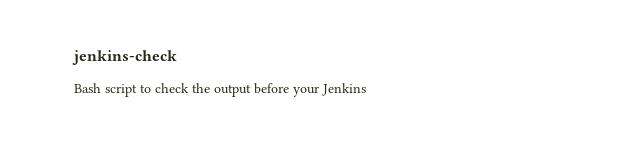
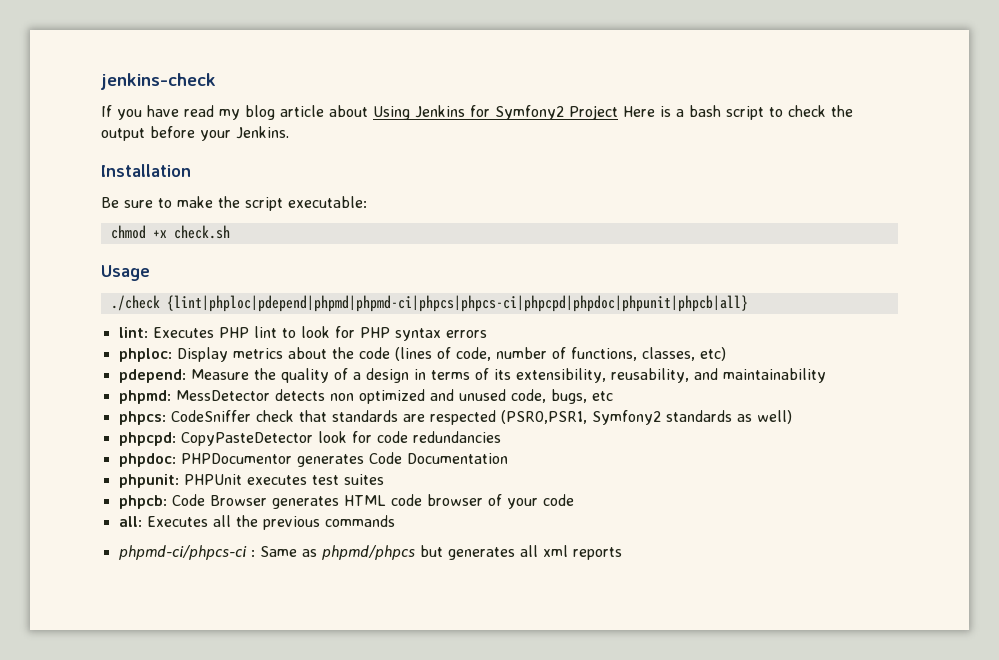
- Bash script to check the output before your Jenkins
+ If you have read my blog article about Using Jenkins for Symfony2 Project Here is a bash script to check the output before your Jenkins.
+ Installation
+ Be sure to make the script executable:
+ chmod +x check.sh
+ Usage
+ ./check {lint|phploc|pdepend|phpmd|phpmd-ci|phpcs|phpcs-ci|phpcpd|phpdoc|phpunit|phpcb|all}
+ lint: Executes PHP lint to look for PHP syntax errors
+ phploc: Display metrics about the code (lines of code, number of functions, classes, etc)
+ pdepend: Measure the quality of a design in terms of its extensibility, reusability, and maintainability
+ phpmd: MessDetector detects non optimized and unused code, bugs, etc
+ phpcs: CodeSniffer check that standards are respected (PSR0,PSR1, Symfony2 standards as well)
+ phpcpd: CopyPasteDetector look for code redundancies
+ phpdoc: PHPDocumentor generates Code Documentation
+ phpunit: PHPUnit executes test suites
+ phpcb: Code Browser generates HTML code browser of your code
+ all: Executes all the previous commands
+ phpmd-ci/phpcs-ci : Same as phpmd/phpcs but generates all xml reports

